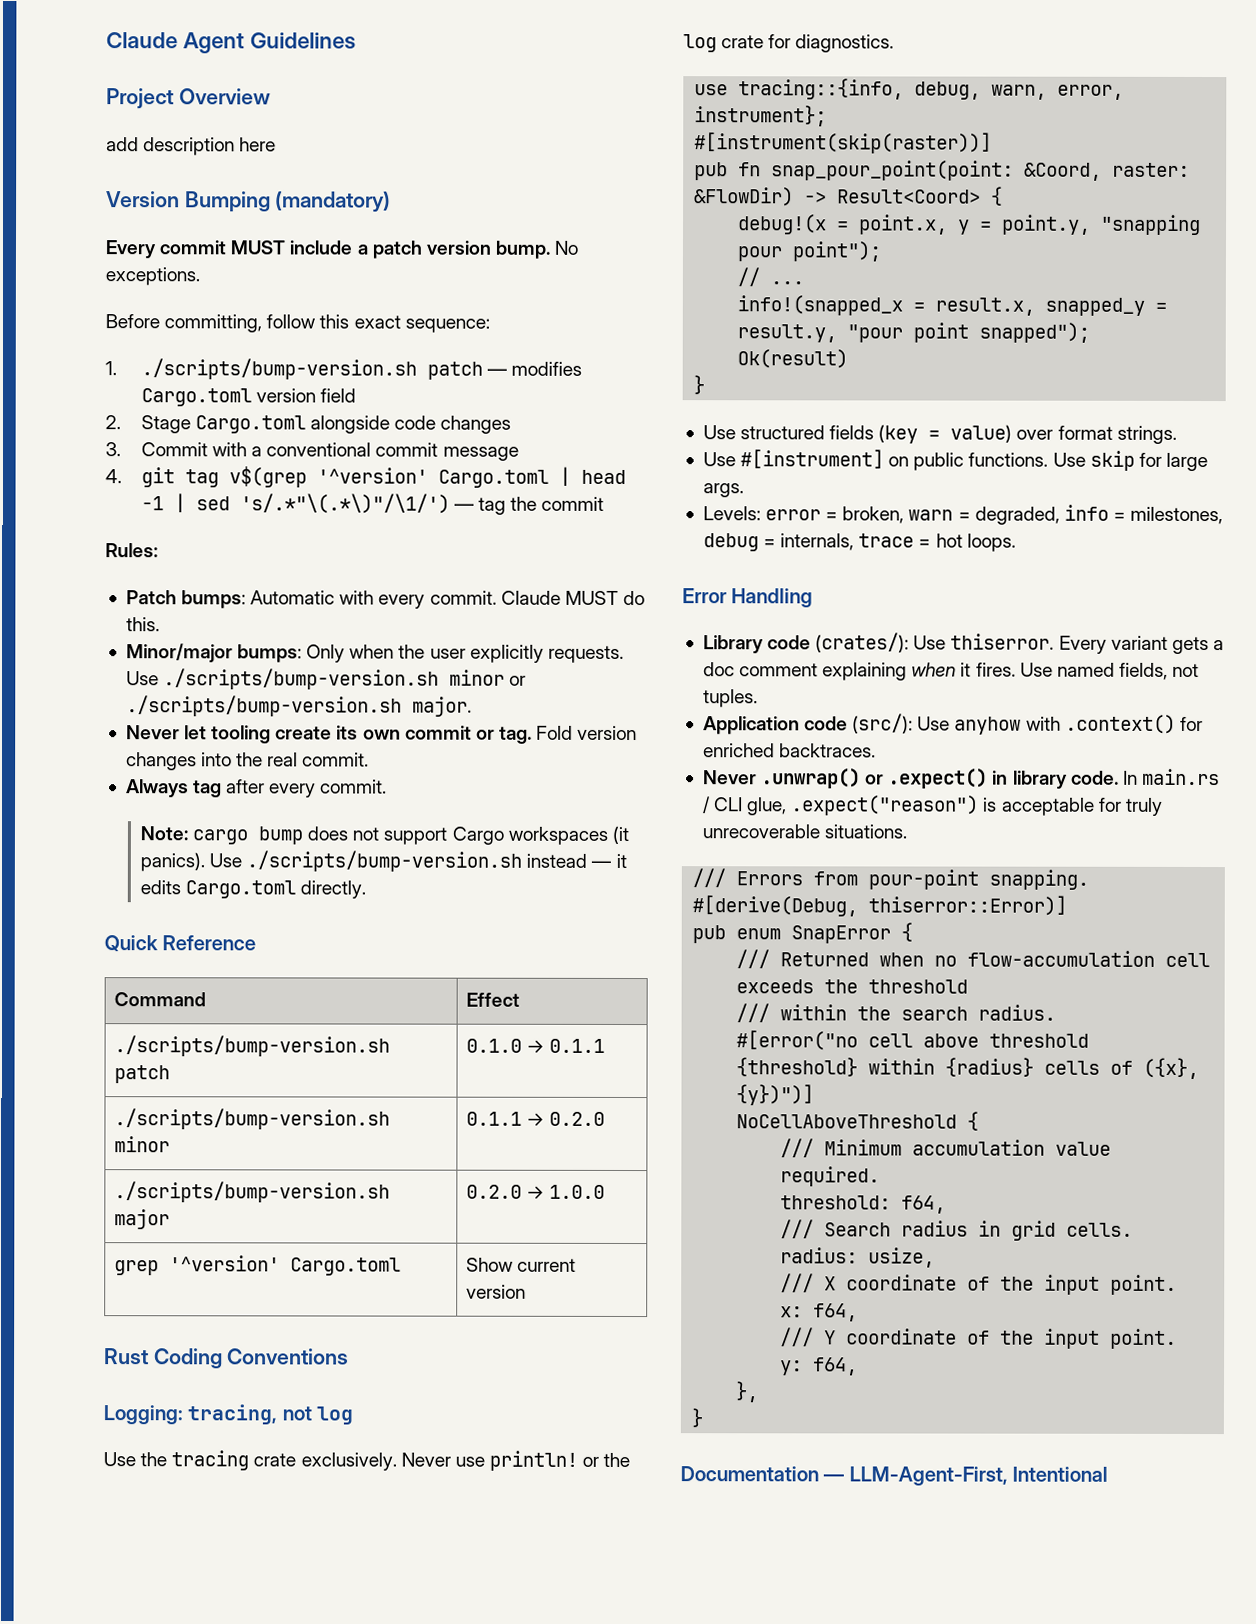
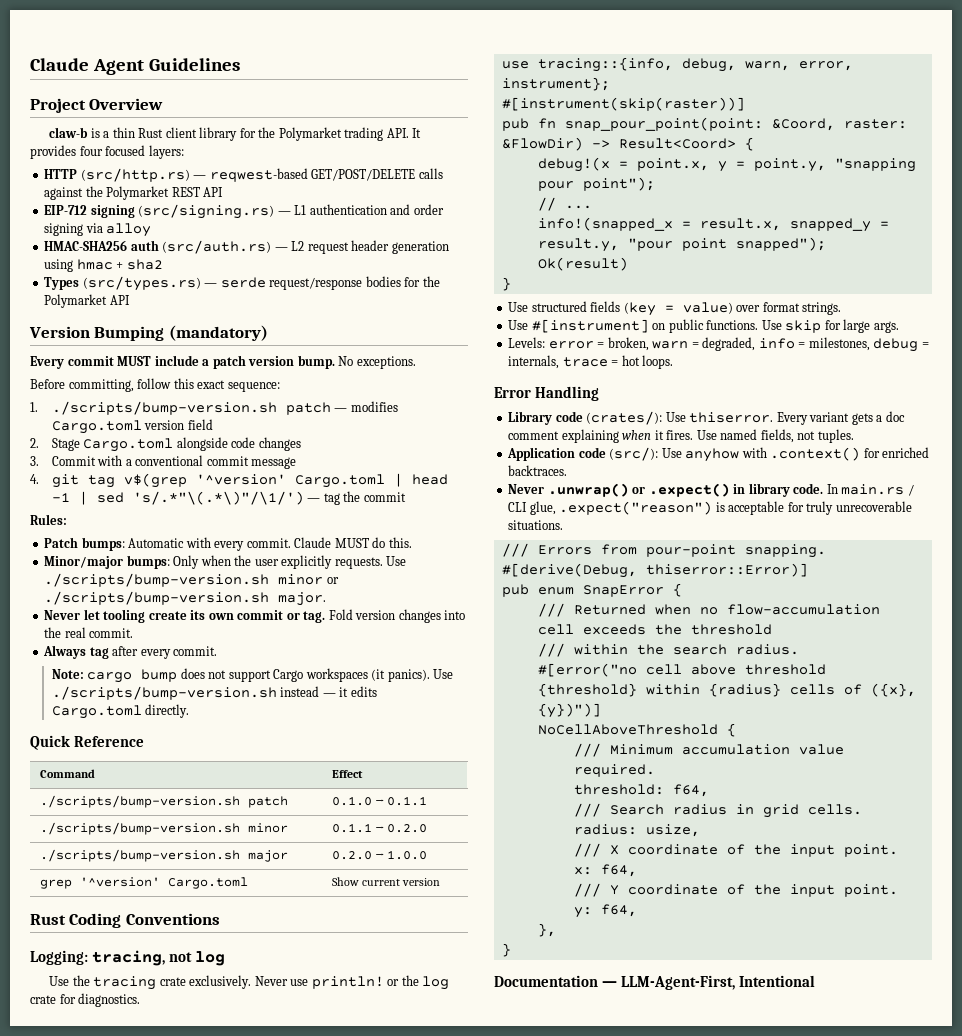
- add description here
+ claw-b is a thin Rust client library for the Polymarket trading API. It provides four focused layers:
+ HTTP (src/http.rs) — reqwest-based GET/POST/DELETE calls against the Polymarket REST API
+ EIP-712 signing (src/signing.rs) — L1 authentication and order signing via alloy
+ HMAC-SHA256 auth (src/auth.rs) — L2 request header generation using hmac + sha2
+ Types (src/types.rs) — serde request/response bodies for the Polymarket API

